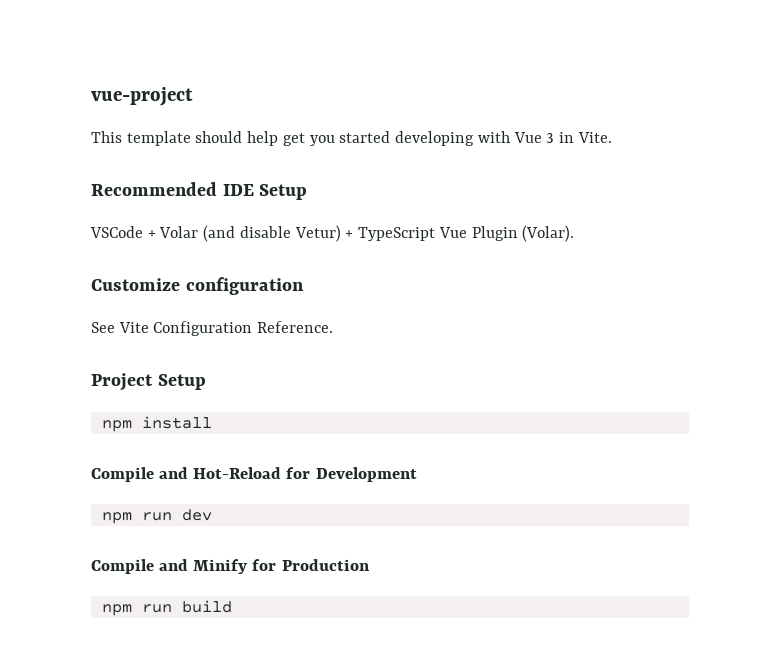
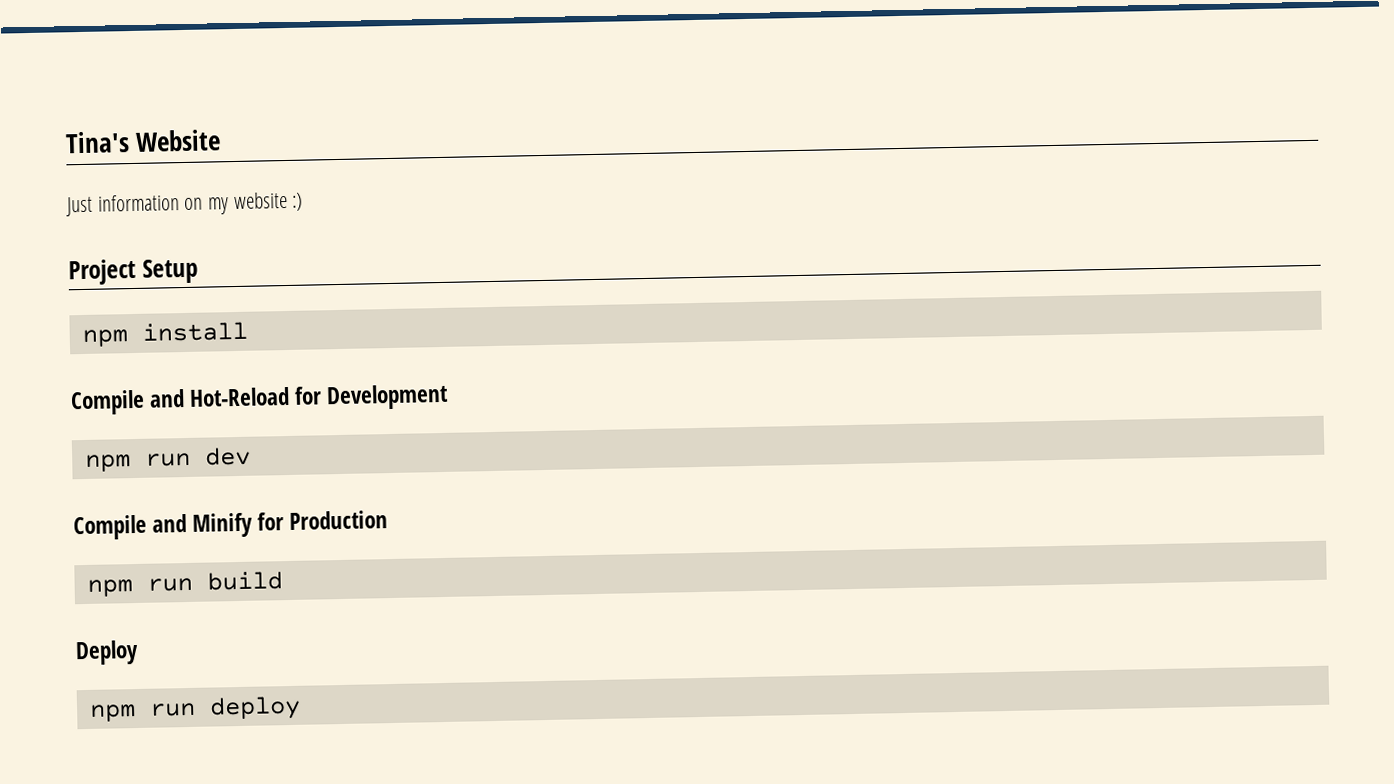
- vue-project
- This template should help get you started developing with Vue 3 in Vite.
- Recommended IDE Setup
- VSCode + Volar (and disable Vetur) + TypeScript Vue Plugin (Volar).
- Customize configuration
- See Vite Configuration Reference.
+ Tina's Website
+ Just information on my website :)
+ Deploy
+ npm run deploy

